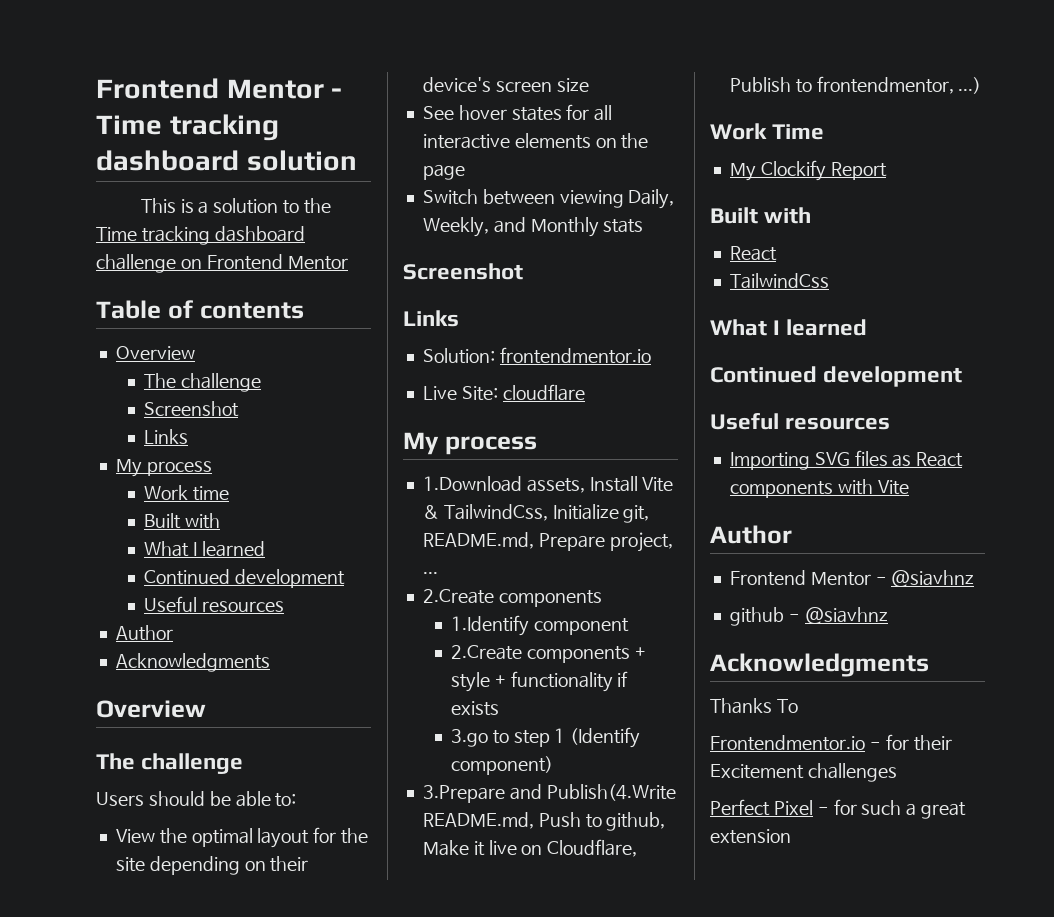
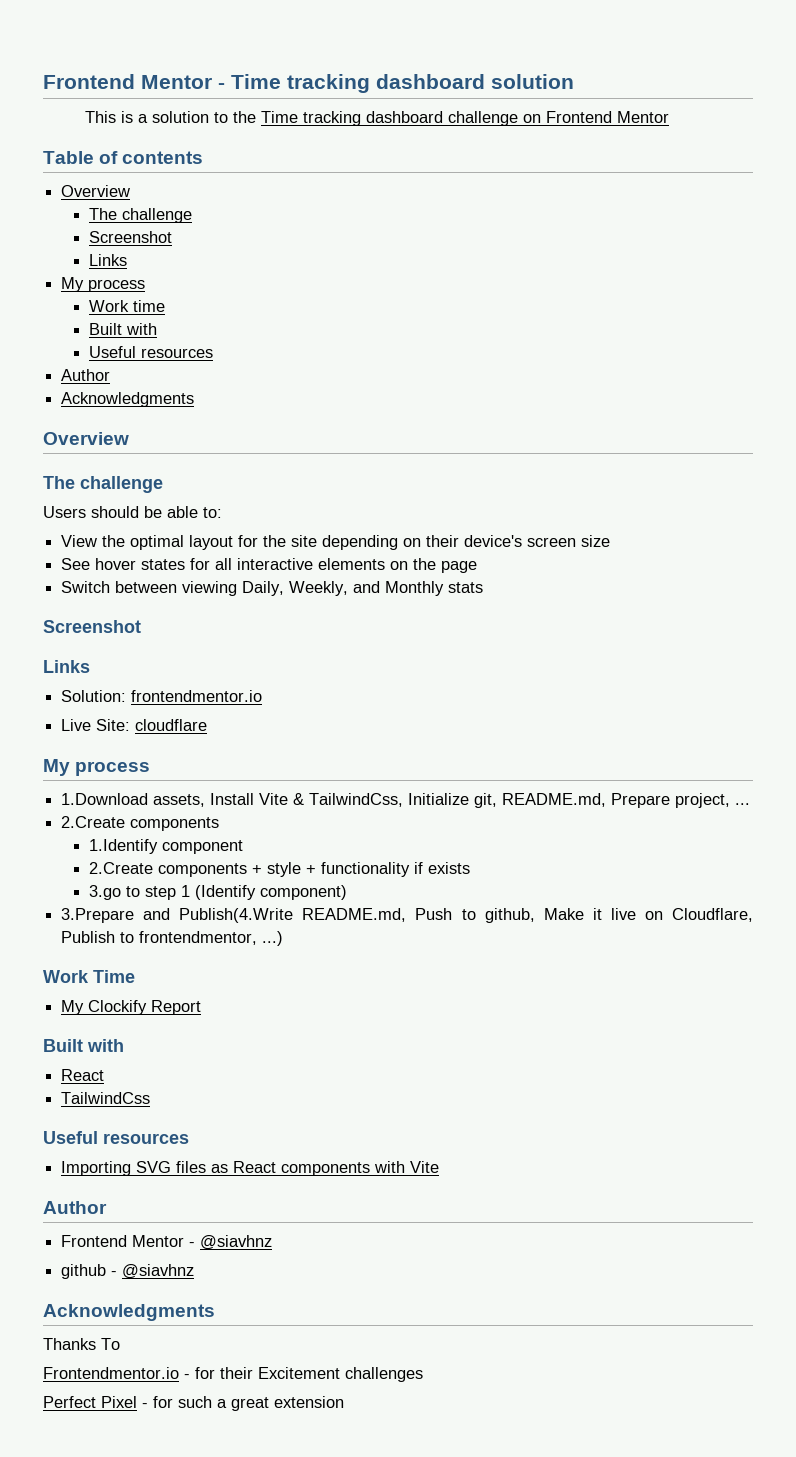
  Work time
  Built with
- What I learned
- Continued development
  TailwindCss
- What I learned
- Continued development

